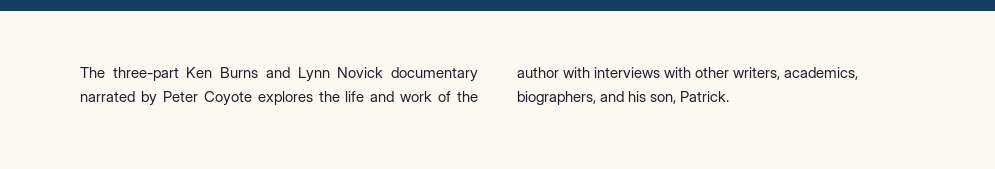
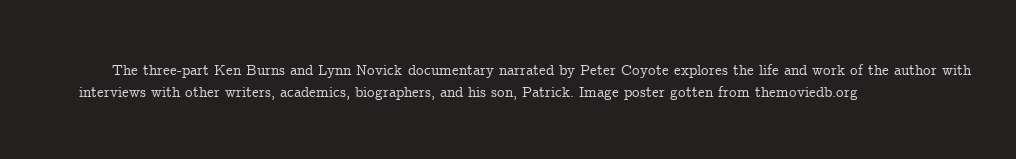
+ Image poster gotten from themoviedb.org

